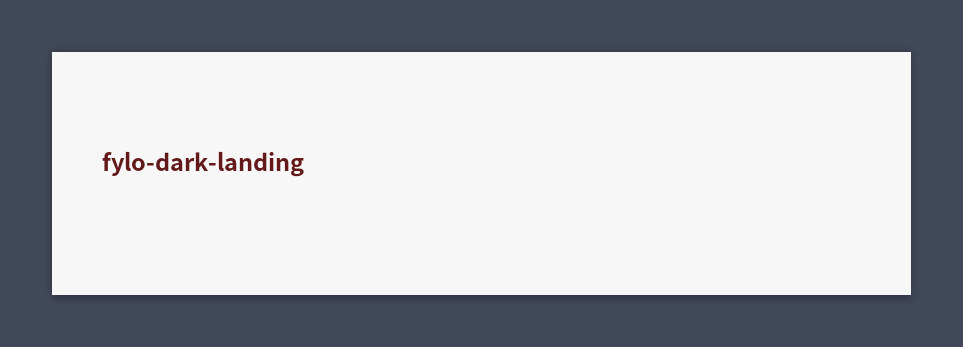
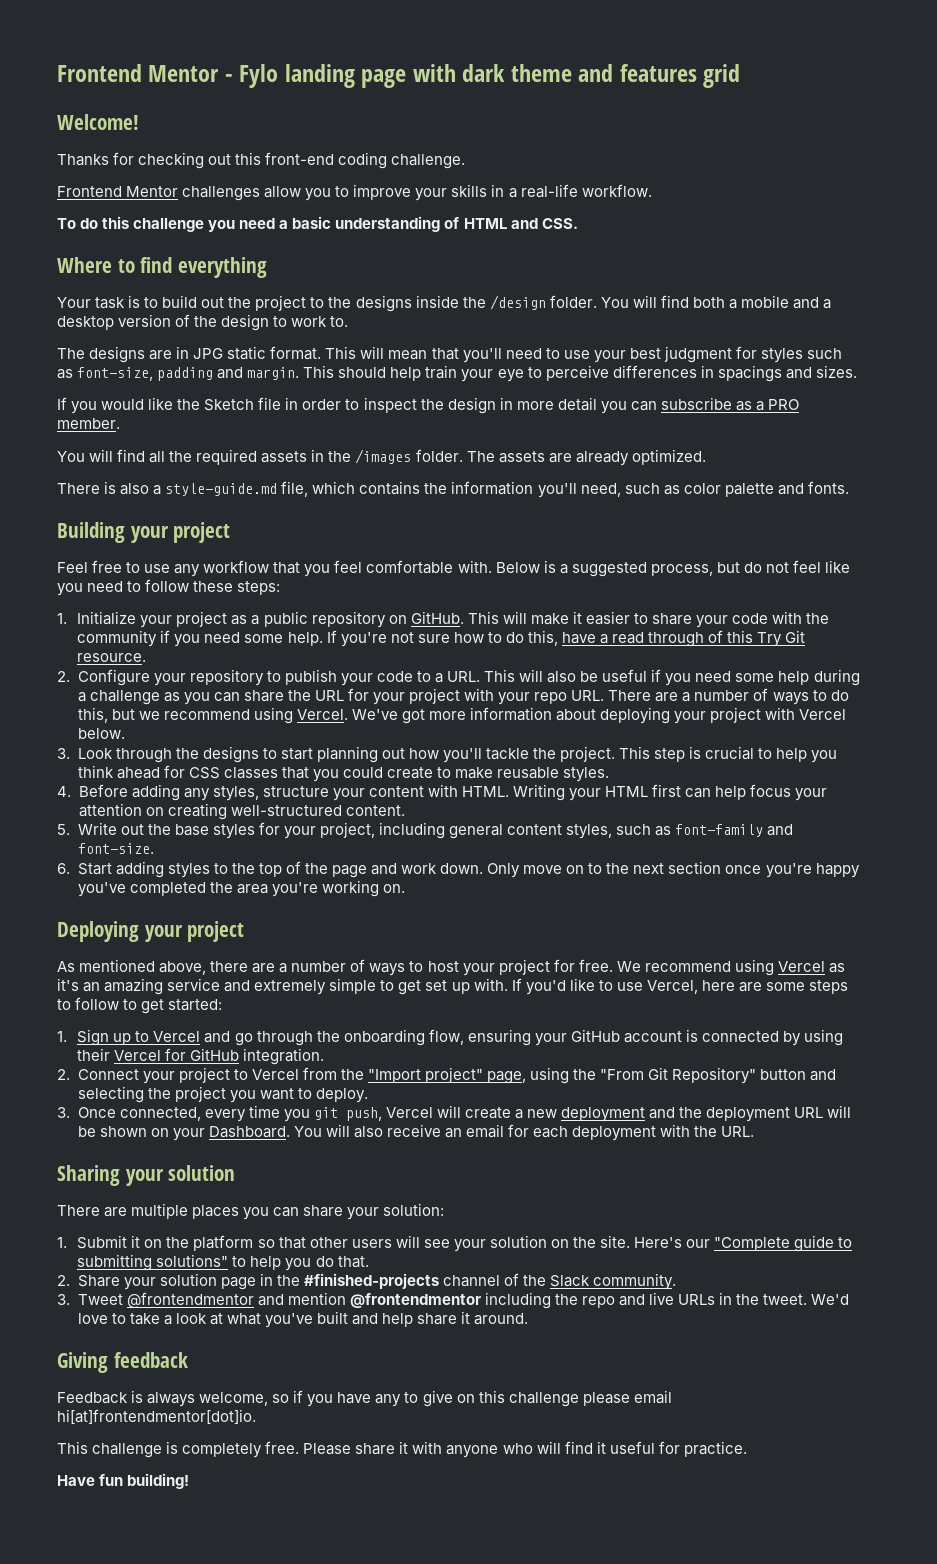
- fylo-dark-landing
+ Frontend Mentor - Fylo landing page with dark theme and features grid
+ Welcome!
+ Thanks for checking out this front-end coding challenge.
+ Frontend Mentor challenges allow you to improve your skills in a real-life workflow.
+ To do this challenge you need a basic understanding of HTML and CSS.
+ Where to find everything
+ Your task is to build out the project to the designs inside the /design folder. You will find both a mobile and a desktop version of the design to work to.
+ The designs are in JPG static format. This will mean that you'll need to use your best judgment for styles such as font-size, padding and margin. This should help train your eye to perceive differences in spacings and sizes.
+ If you would like the Sketch file in order to inspect the design in more detail you can subscribe as a PRO member.
+ You will find all the required assets in the /images folder. The assets are already optimized.
+ There is also a style-guide.md file, which contains the information you'll need, such as color palette and fonts.
+ Building your project
+ Feel free to use any workflow that you feel comfortable with. Below is a suggested process, but do not feel like you need to follow these steps:
+ 1. Initialize your project as a public repository on GitHub. This will make it easier to share your code with the community if you need some help. If you're not sure how to do this, have a read through of this Try Git resource.
+ 2. Configure your repository to publish your code to a URL. This will also be useful if you need some help during a challenge as you can share the URL for your project with your repo URL. There are a number of ways to do this, but we recommend using Vercel. We've got more information about deploying your project with Vercel below.
+ 3. Look through the designs to start planning out how you'll tackle the project. This step is crucial to help you think ahead for CSS classes that you could create to make reusable styles.
+ 4. Before adding any styles, structure your content with HTML. Writing your HTML first can help focus your attention on creating well-structured content.
+ 5. Write out the base styles for your project, including general content styles, such as font-family and font-size.
+ 6. Start adding styles to the top of the page and work down. Only move on to the next section once you're happy you've completed the area you're working on.
+ Deploying your project
+ As mentioned above, there are a number of ways to host your project for free. We recommend using Vercel as it's an amazing service and extremely simple to get set up with. If you'd like to use Vercel, here are some steps to follow to get started:
+ 1. Sign up to Vercel and go through the onboarding flow, ensuring your GitHub account is connected by using their Vercel for GitHub integration.
+ 2. Connect your project to Vercel from the "Import project" page, using the "From Git Repository" button and selecting the project you want to deploy.
+ 3. Once connected, every time you git push, Vercel will create a new deployment and the deployment URL will be shown on your Dashboard. You will also receive an email for each deployment with the URL.
+ Sharing your solution
+ There are multiple places you can share your solution:
+ 1. Submit it on the platform so that other users will see your solution on the site. Here's our "Complete guide to submitting solutions" to help you do that.
+ 2. Share your solution page in the #finished-projects channel of the Slack community.
+ 3. Tweet @frontendmentor and mention @frontendmentor including the repo and live URLs in the tweet. We'd love to take a look at what you've built and help share it around.
+ Giving feedback
+ Feedback is always welcome, so if you have any to give on this challenge please email hi[at]frontendmentor[dot]io.
+ This challenge is completely free. Please share it with anyone who will find it useful for practice.
+ Have fun building!

